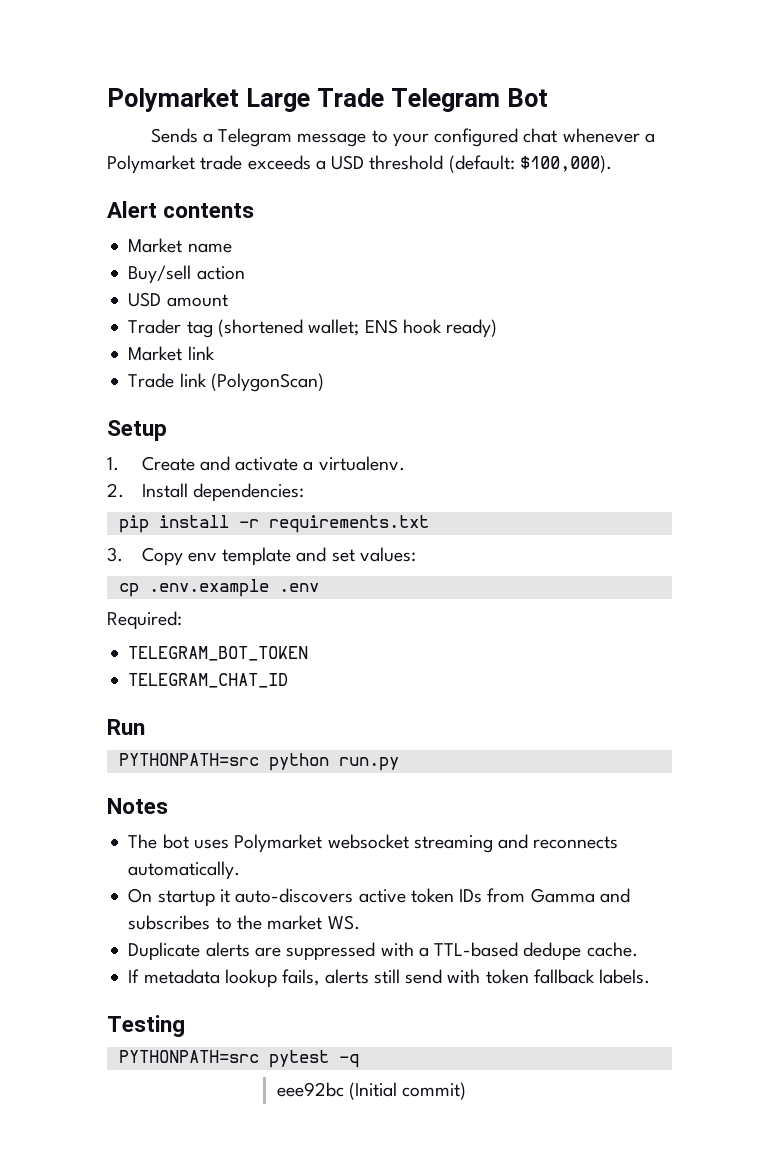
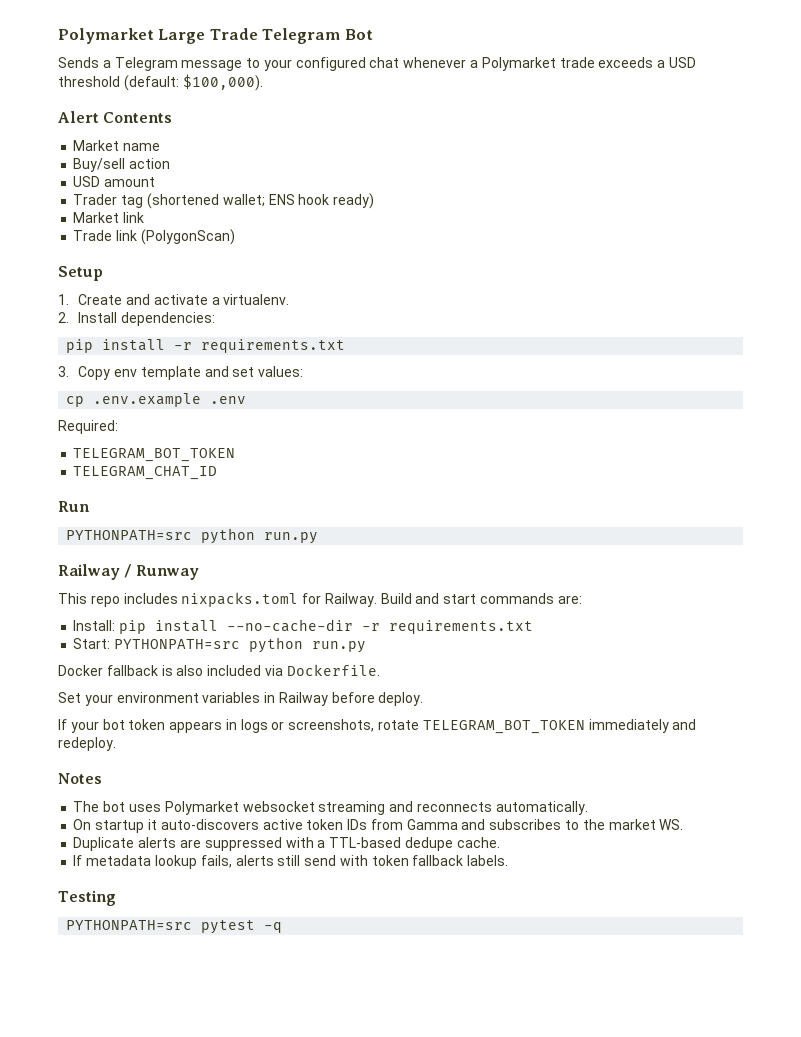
- Alert contents
+ Alert Contents
+ Railway / Runway
+ This repo includes nixpacks.toml for Railway. Build and start commands are:
+ Install: pip install --no-cache-dir -r requirements.txt
+ Start: PYTHONPATH=src python run.py
+ Docker fallback is also included via Dockerfile.
+ Set your environment variables in Railway before deploy.
+ If your bot token appears in logs or screenshots, rotate TELEGRAM_BOT_TOKEN immediately and redeploy.
- eee92bc (Initial commit)

